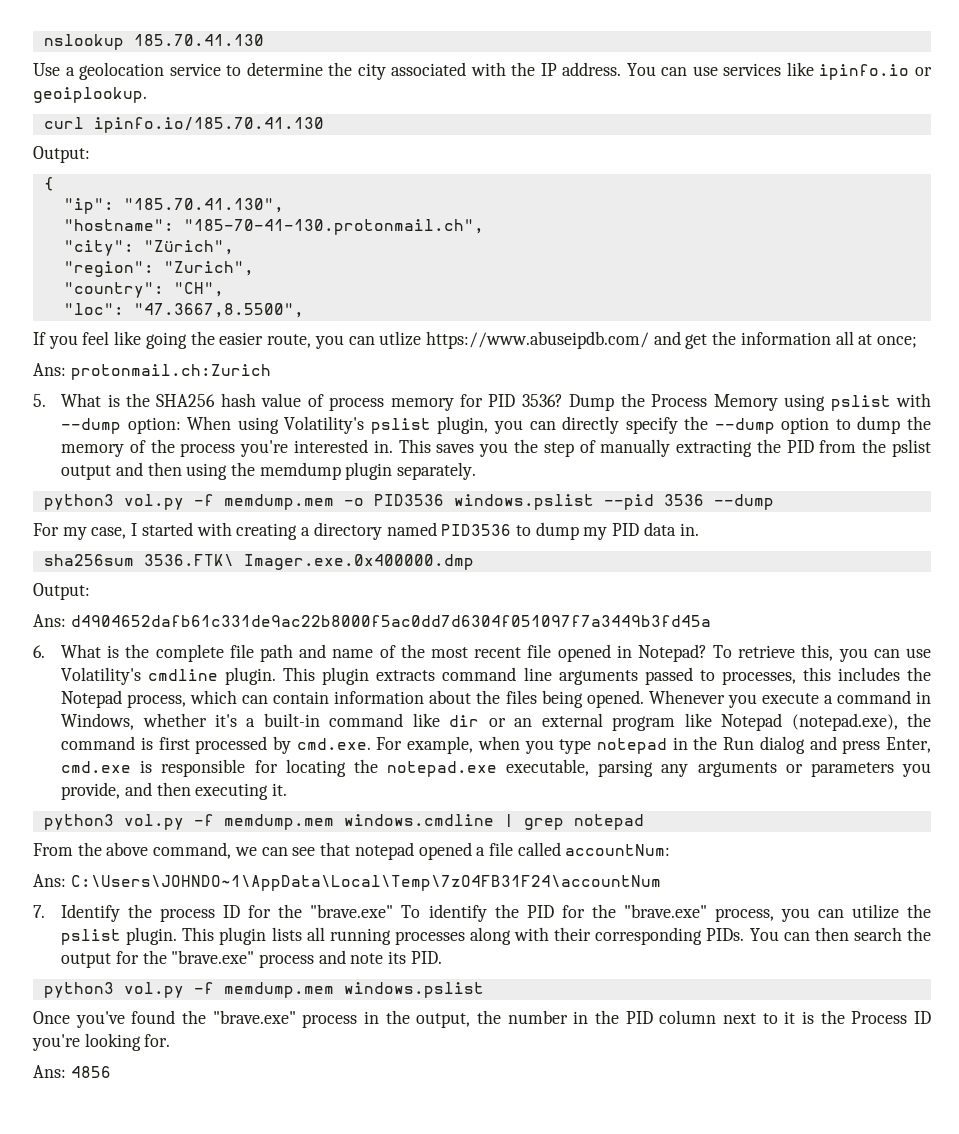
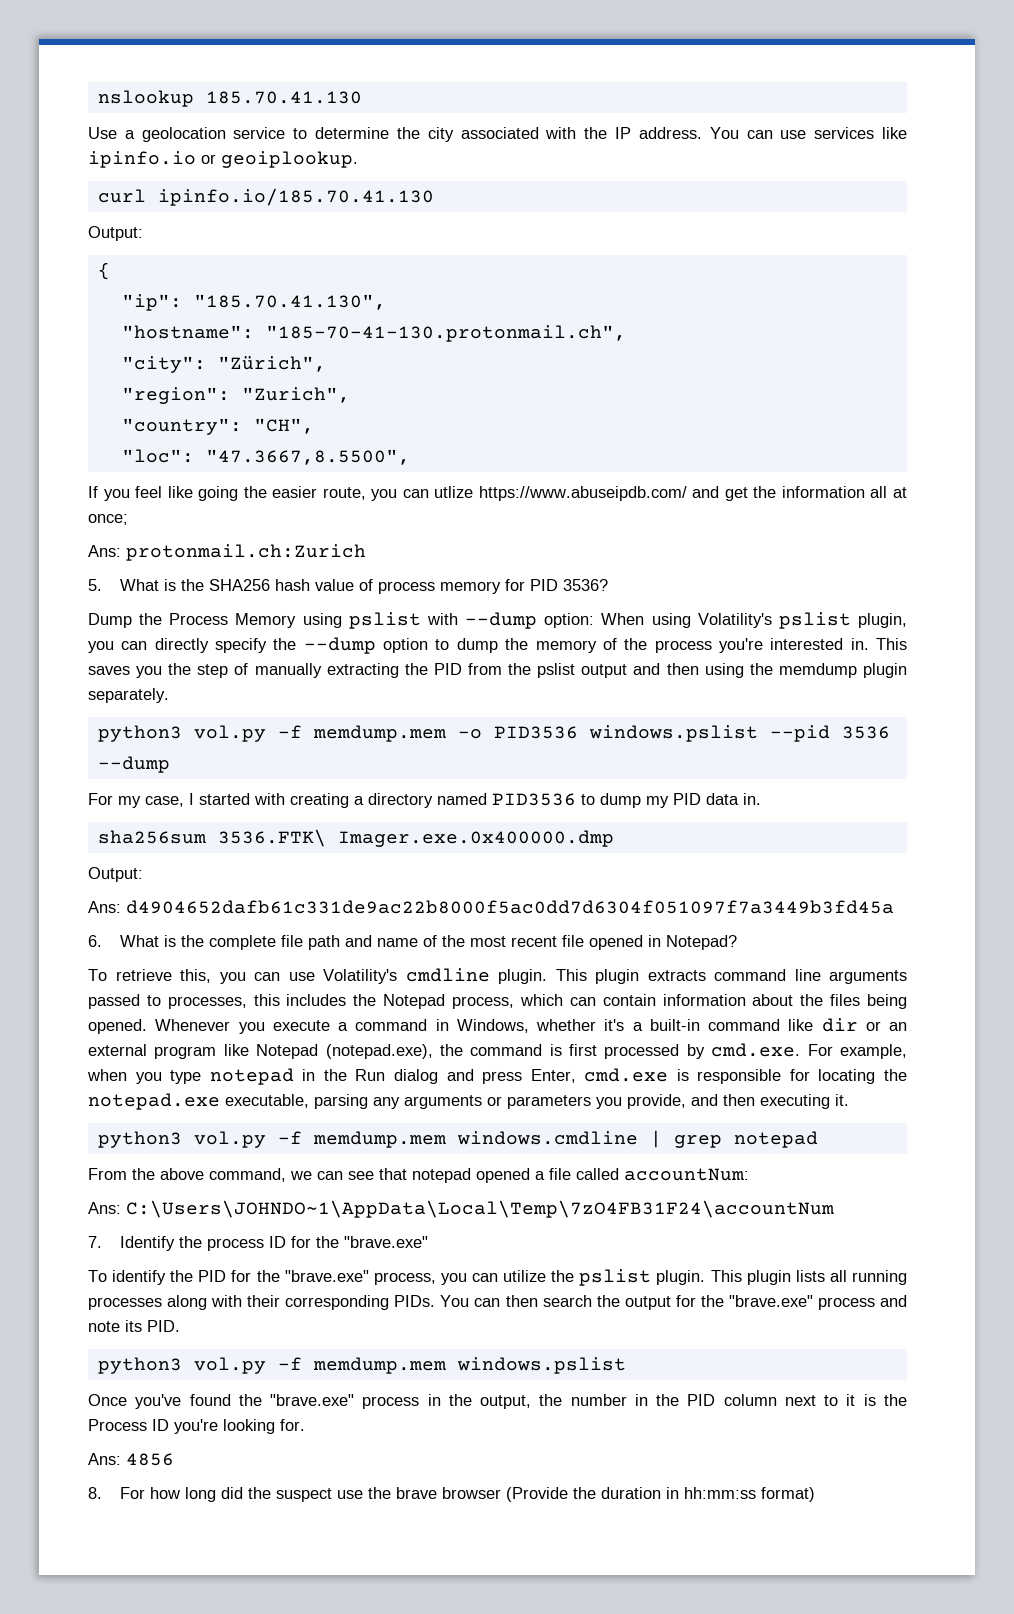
- 5. What is the SHA256 hash value of process memory for PID 3536? Dump the Process Memory using pslist with --dump option: When using Volatility's pslist plugin, you can directly specify the --dump option to dump the memory of the process you're interested in.
+ 5. What is the SHA256 hash value of process memory for PID 3536?
+ Dump the Process Memory using pslist with --dump option: When using Volatility's pslist plugin, you can directly specify the --dump option to dump the memory of the process you're interested in.
- 6. What is the complete file path and name of the most recent file opened in Notepad? To retrieve this, you can use Volatility's cmdline plugin.
+ 6. What is the complete file path and name of the most recent file opened in Notepad?
+ To retrieve this, you can use Volatility's cmdline plugin.
- 7. Identify the process ID for the "brave.exe" To identify the PID for the "brave.exe" process, you can utilize the pslist plugin.
+ 7. Identify the process ID for the "brave.exe"
+ To identify the PID for the "brave.exe" process, you can utilize the pslist plugin.
+ 8. For how long did the suspect use the brave browser (Provide the duration in hh:mm:ss format)

